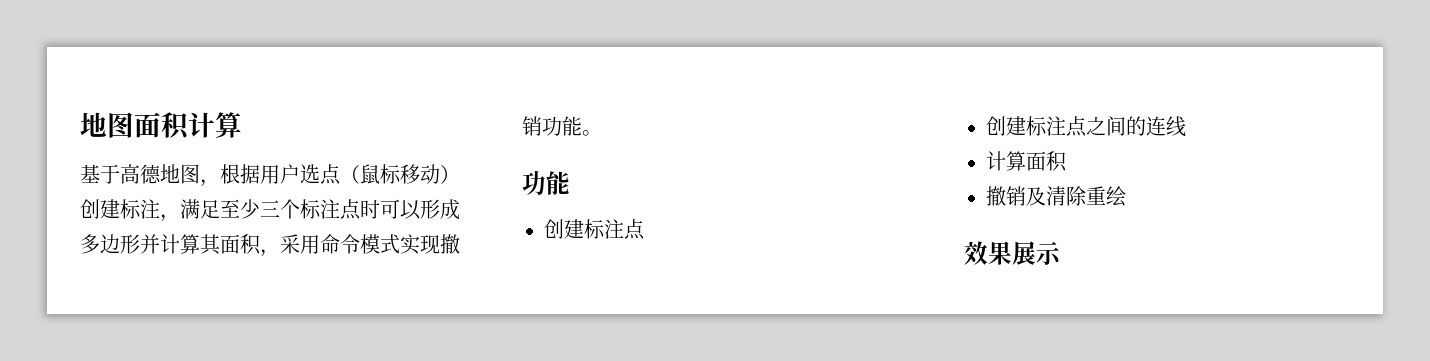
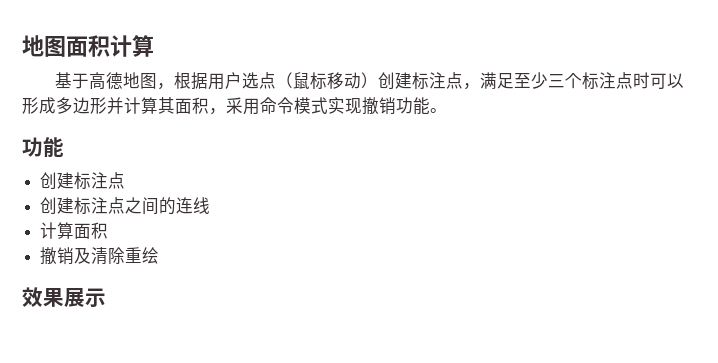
- 基于高德地图，根据用户选点（鼠标移动）创建标注，满足至少三个标注点时可以形成多边形并计算其面积，采用命令模式实现撤销功能。
+ 基于高德地图，根据用户选点（鼠标移动）创建标注点，满足至少三个标注点时可以形成多边形并计算其面积，采用命令模式实现撤销功能。

